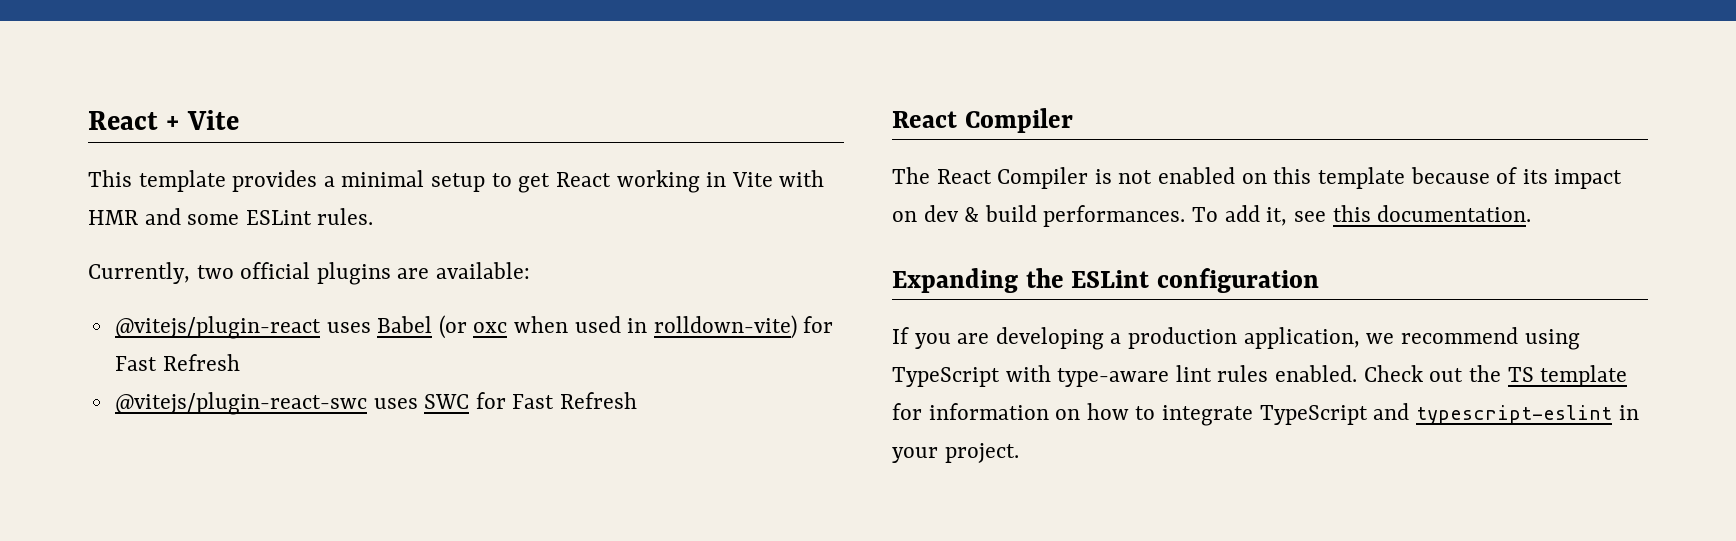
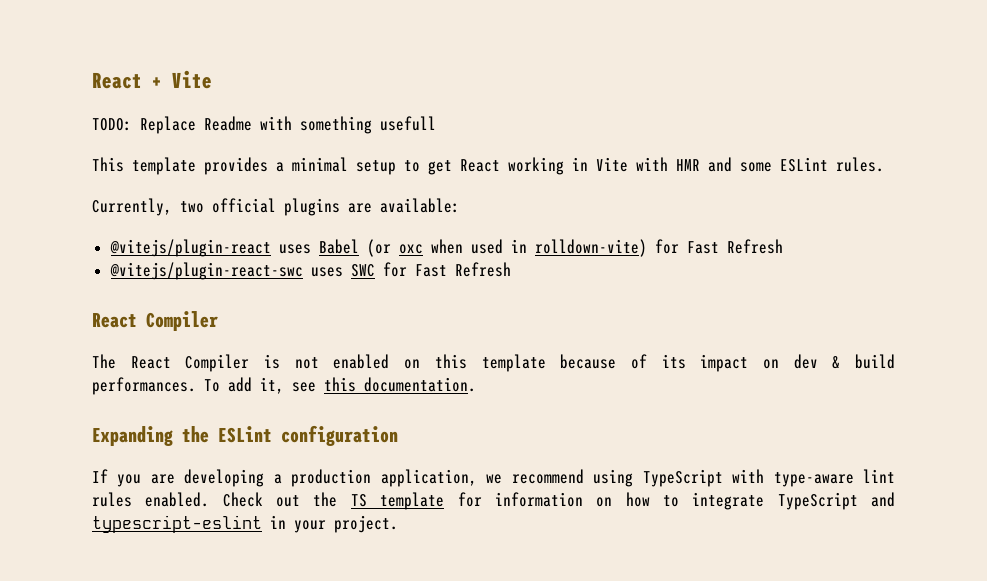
+ TODO: Replace Readme with something usefull

